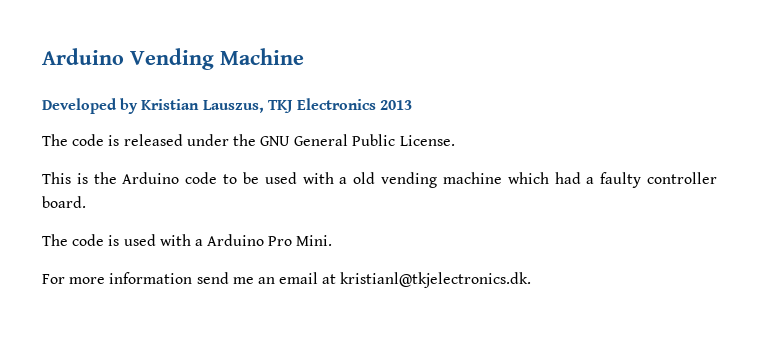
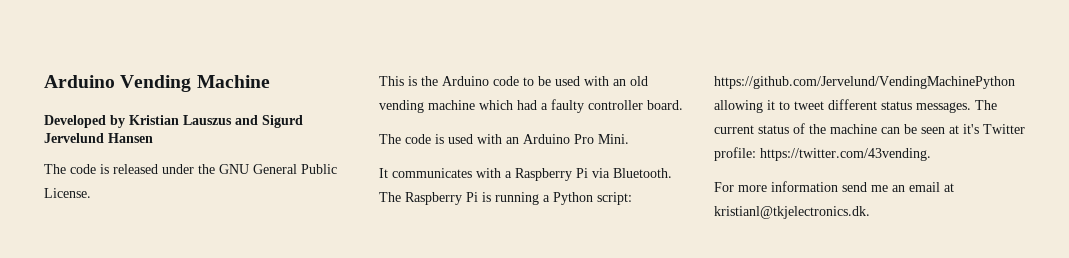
- Developed by Kristian Lauszus, TKJ Electronics 2013
+ Developed by Kristian Lauszus and Sigurd Jervelund Hansen
- This is the Arduino code to be used with a old vending machine which had a faulty controller board.
+ This is the Arduino code to be used with an old vending machine which had a faulty controller board.
- The code is used with a Arduino Pro Mini.
+ The code is used with an Arduino Pro Mini.
+ It communicates with a Raspberry Pi via Bluetooth. The Raspberry Pi is running a Python script: https://github.com/Jervelund/VendingMachinePython allowing it to tweet different status messages. The current status of the machine can be seen at it's Twitter profile: https://twitter.com/43vending.

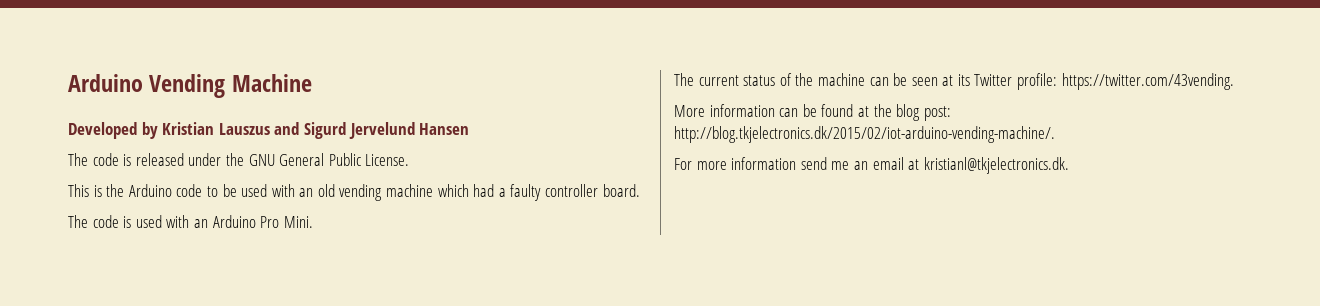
- It communicates with a Raspberry Pi via Bluetooth. The Raspberry Pi is running a Python script: https://github.com/Jervelund/VendingMachinePython allowing it to tweet different status messages. The current status of the machine can be seen at it's Twitter profile: https://twitter.com/43vending.
+ The current status of the machine can be seen at its Twitter profile: https://twitter.com/43vending.
+ More information can be found at the blog post: http://blog.tkjelectronics.dk/2015/02/iot-arduino-vending-machine/.

